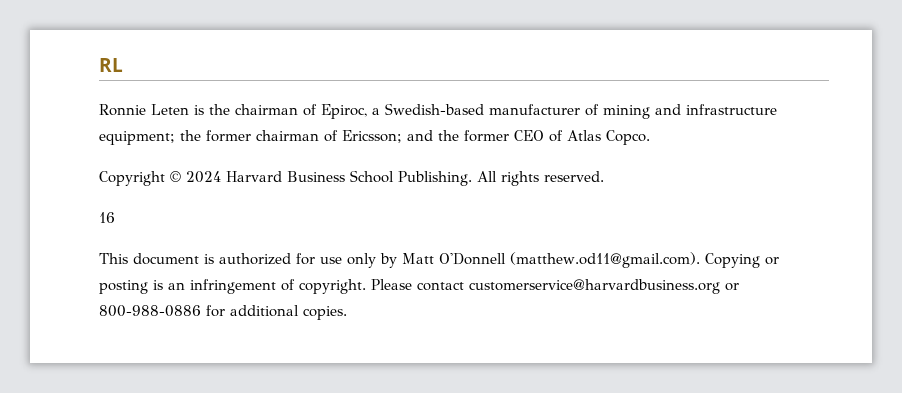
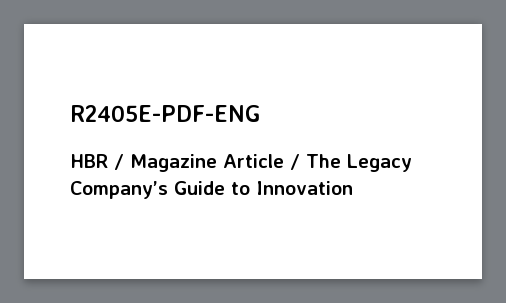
- RL
- Ronnie Leten is the chairman of Epiroc, a Swedish-based manufacturer of mining and infrastructure equipment; the former chairman of Ericsson; and the former CEO of Atlas Copco.
- Copyright © 2024 Harvard Business School Publishing. All rights reserved.
- 16
- This document is authorized for use only by Matt O'Donnell (matthew.od11@gmail.com). Copying or posting is an infringement of copyright. Please contact customerservice@harvardbusiness.org or 800-988-0886 for additional copies.
+ R2405E-PDF-ENG
+ HBR / Magazine Article / The Legacy Company’s Guide to Innovation

